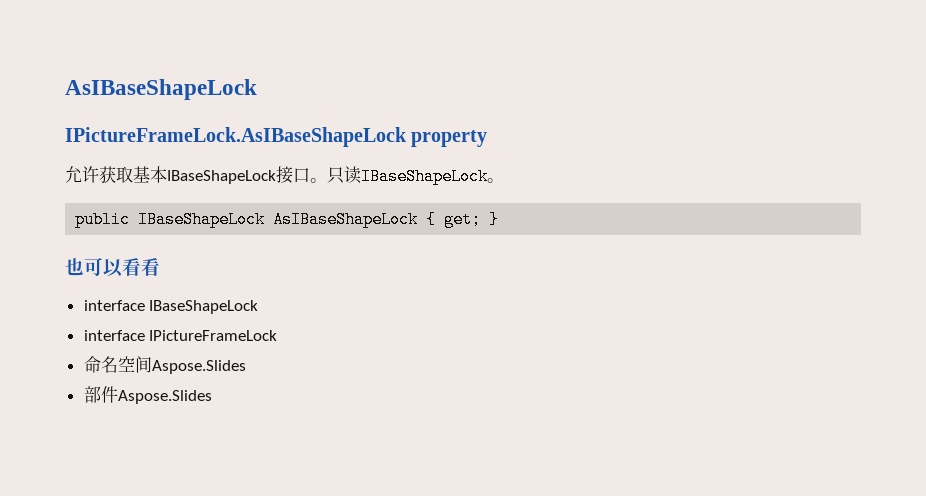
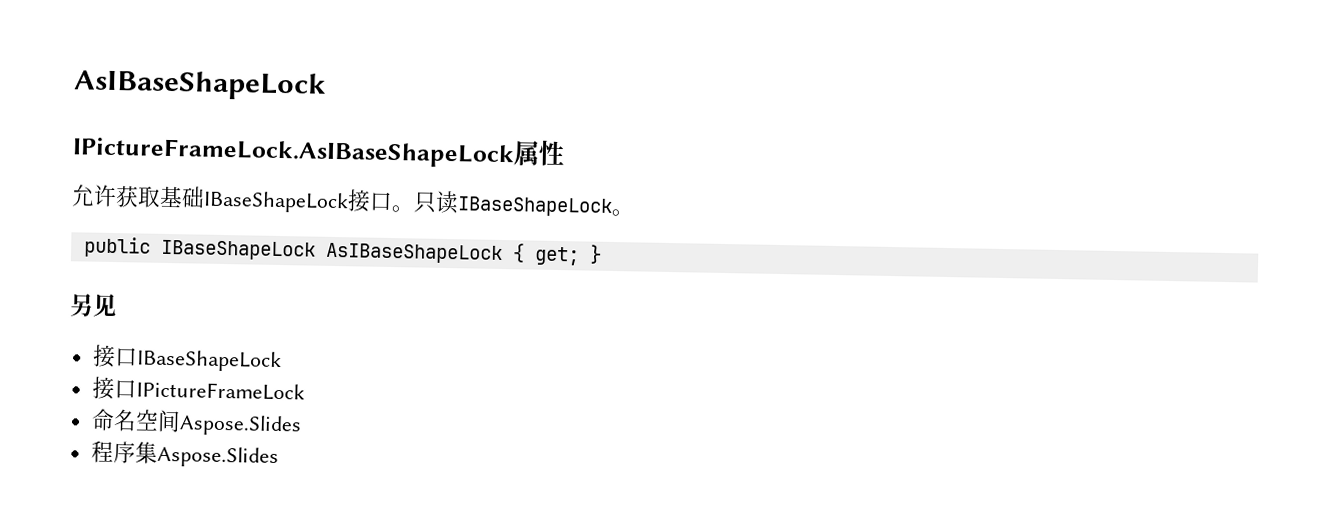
- IPictureFrameLock.AsIBaseShapeLock property
+ IPictureFrameLock.AsIBaseShapeLock属性
- 允许获取基本IBaseShapeLock接口。
+ 允许获取基础IBaseShapeLock接口。
- 也可以看看
- interface IBaseShapeLock
+ 另见
+ 接口IBaseShapeLock
- interface IPictureFrameLock
+ 接口IPictureFrameLock
- 部件Aspose.Slides
+ 程序集Aspose.Slides

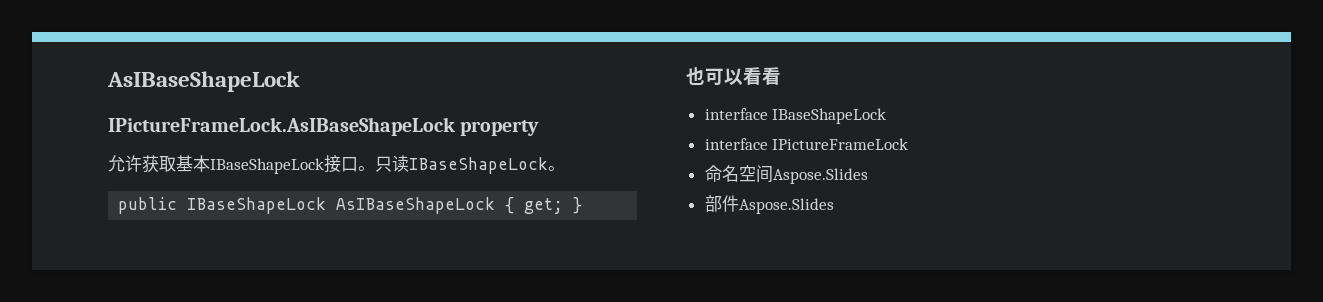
- IPictureFrameLock.AsIBaseShapeLock属性
+ IPictureFrameLock.AsIBaseShapeLock property
- 允许获取基础IBaseShapeLock接口。
+ 允许获取基本IBaseShapeLock接口。
- 另见
- 接口IBaseShapeLock
+ 也可以看看
+ interface IBaseShapeLock
- 接口IPictureFrameLock
+ interface IPictureFrameLock
- 程序集Aspose.Slides
+ 部件Aspose.Slides

